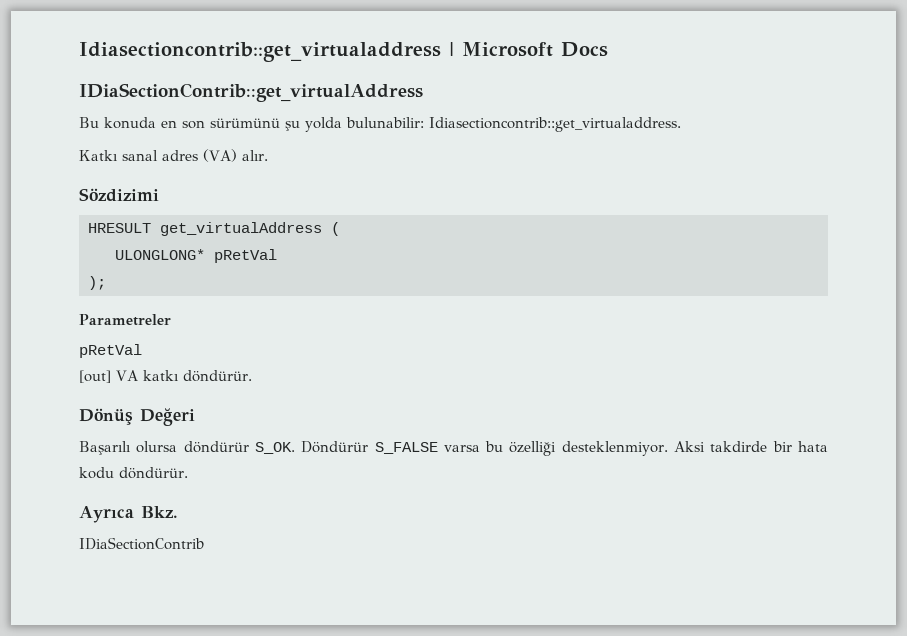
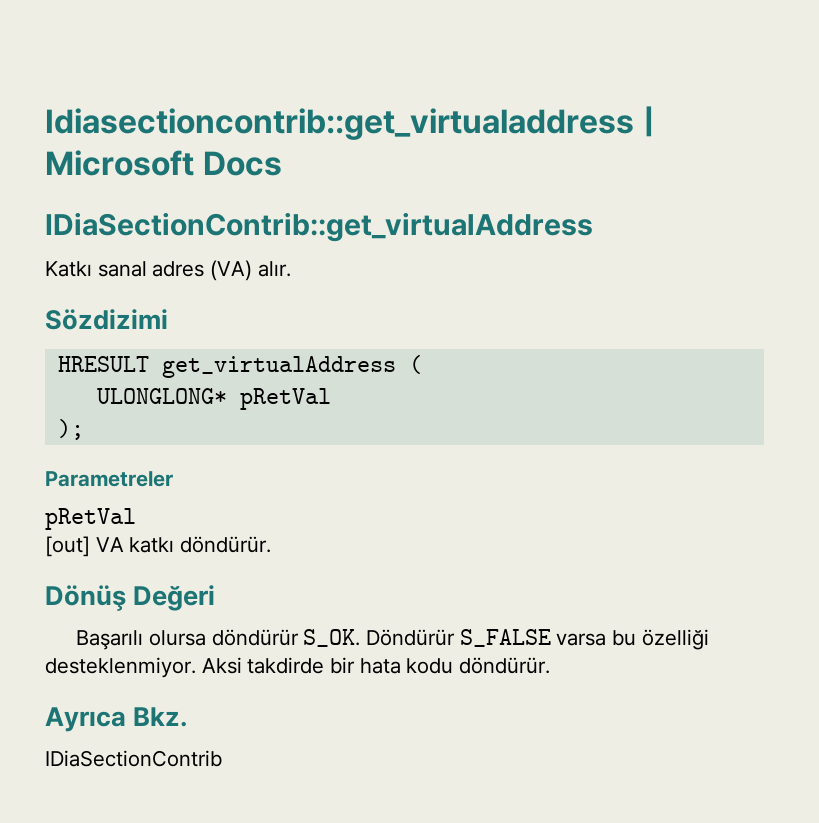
- Bu konuda en son sürümünü şu yolda bulunabilir: Idiasectioncontrib::get_virtualaddress.

